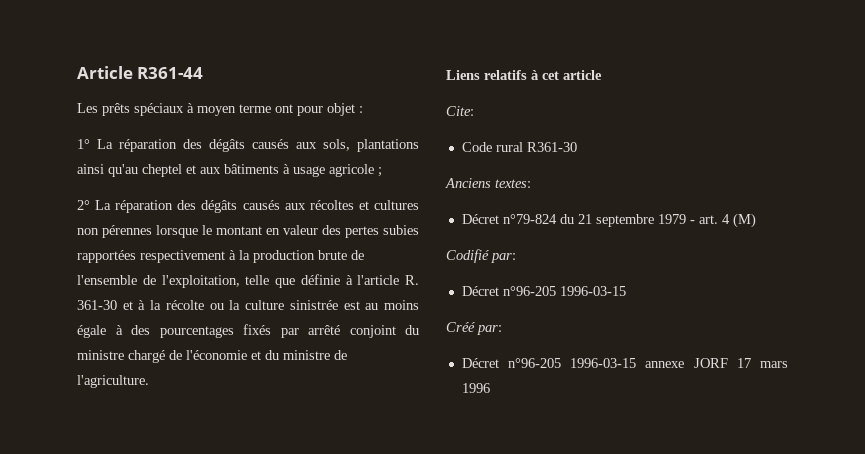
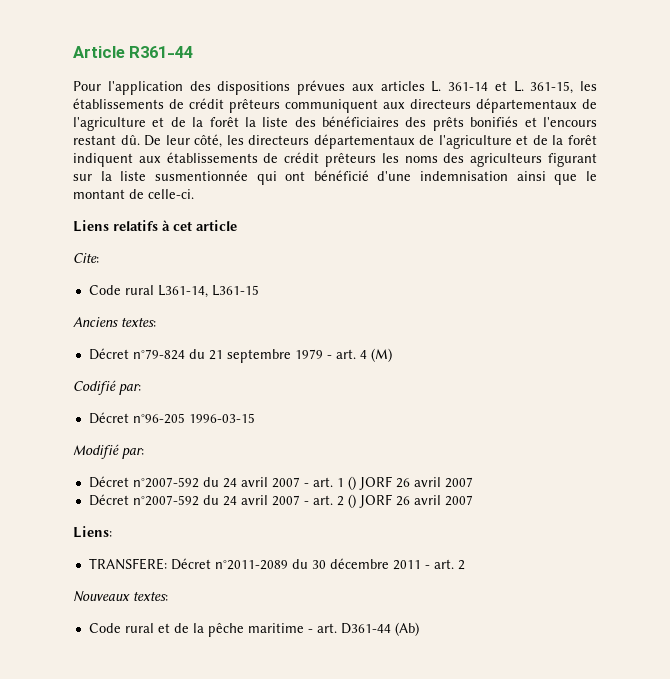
- Les prêts spéciaux à moyen terme ont pour objet :
- 1° La réparation des dégâts causés aux sols, plantations ainsi qu'au cheptel et aux bâtiments à usage agricole ;
- 2° La réparation des dégâts causés aux récoltes et cultures non pérennes lorsque le montant en valeur des pertes subies rapportées respectivement à la production brute de l'ensemble de l'exploitation, telle que définie à l'article R. 361-30 et à la récolte ou la culture sinistrée est au moins égale à des pourcentages fixés par arrêté conjoint du ministre chargé de l'économie et du ministre de l'agriculture.
+ Pour l'application des dispositions prévues aux articles L. 361-14 et L. 361-15, les établissements de crédit prêteurs communiquent aux directeurs départementaux de l'agriculture et de la forêt la liste des bénéficiaires des prêts bonifiés et l'encours restant dû. De leur côté, les directeurs départementaux de l'agriculture et de la forêt indiquent aux établissements de crédit prêteurs les noms des agriculteurs figurant sur la liste susmentionnée qui ont bénéficié d'une indemnisation ainsi que le montant de celle-ci.
- Code rural R361-30
+ Code rural L361-14, L361-15
- Créé par:
- Décret n°96-205 1996-03-15 annexe JORF 17 mars 1996
+ Modifié par:
+ Décret n°2007-592 du 24 avril 2007 - art. 1 () JORF 26 avril 2007
+ Décret n°2007-592 du 24 avril 2007 - art. 2 () JORF 26 avril 2007
+ Liens:
+ TRANSFERE: Décret n°2011-2089 du 30 décembre 2011 - art. 2
+ Nouveaux textes:
+ Code rural et de la pêche maritime - art. D361-44 (Ab)

